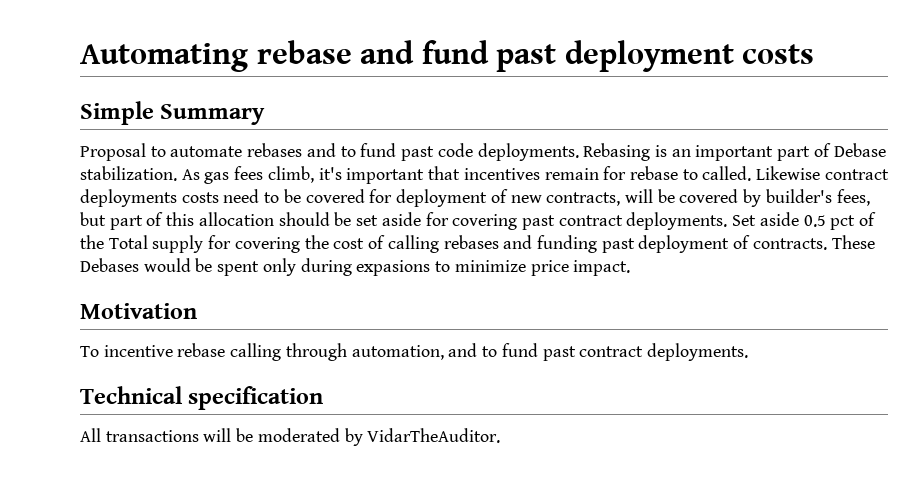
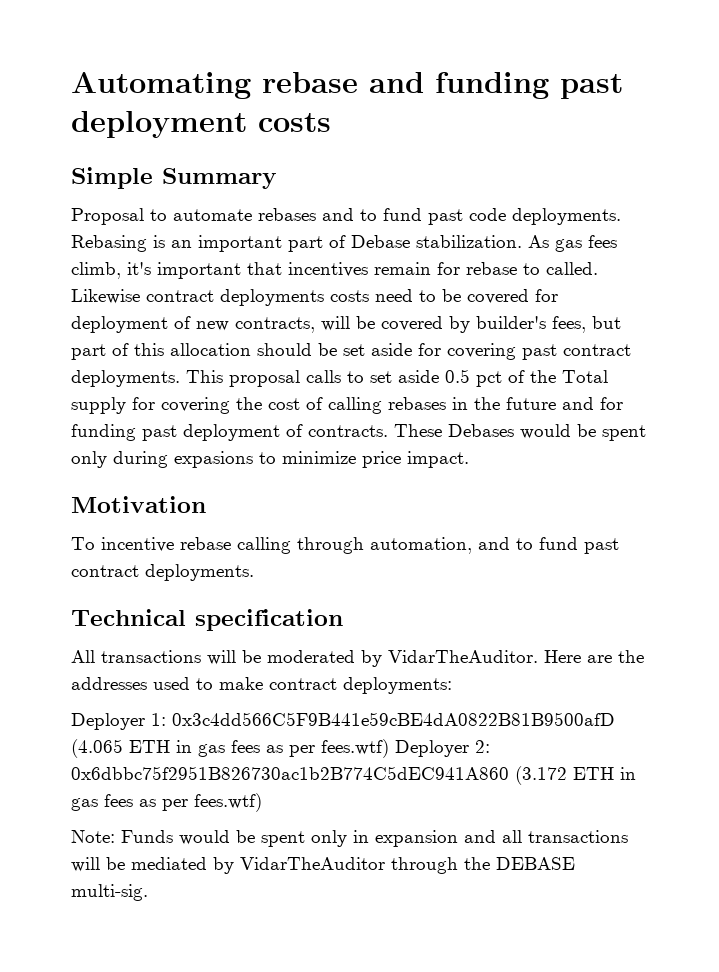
- Automating rebase and fund past deployment costs
+ Automating rebase and funding past deployment costs
- Set aside 0.5 pct of the Total supply for covering the cost of calling rebases and funding past deployment of contracts.
+ This proposal calls to set aside 0.5 pct of the Total supply for covering the cost of calling rebases in the future and for funding past deployment of contracts.
+ Here are the addresses used to make contract deployments:
+ Deployer 1: 0x3c4dd566C5F9B441e59cBE4dA0822B81B9500afD (4.065 ETH in gas fees as per fees.wtf) Deployer 2: 0x6dbbc75f2951B826730ac1b2B774C5dEC941A860 (3.172 ETH in gas fees as per fees.wtf)
+ Note: Funds would be spent only in expansion and all transactions will be mediated by VidarTheAuditor through the DEBASE multi-sig.

